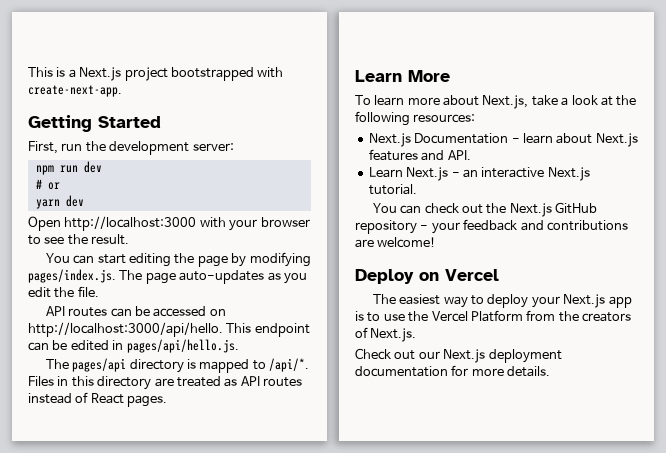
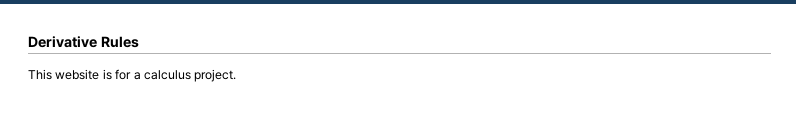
- This is a Next.js project bootstrapped with create-next-app.
- Getting Started
- First, run the development server:
- npm run dev
- # or
- yarn dev
- Open http://localhost:3000 with your browser to see the result.
- You can start editing the page by modifying pages/index.js. The page auto-updates as you edit the file.
- API routes can be accessed on http://localhost:3000/api/hello. This endpoint can be edited in pages/api/hello.js.
- The pages/api directory is mapped to /api/*. Files in this directory are treated as API routes instead of React pages.
- Learn More
- To learn more about Next.js, take a look at the following resources:
- Next.js Documentation - learn about Next.js features and API.
- Learn Next.js - an interactive Next.js tutorial.
- You can check out the Next.js GitHub repository - your feedback and contributions are welcome!
- Deploy on Vercel
- The easiest way to deploy your Next.js app is to use the Vercel Platform from the creators of Next.js.
- Check out our Next.js deployment documentation for more details.
+ Derivative Rules
+ This website is for a calculus project.

